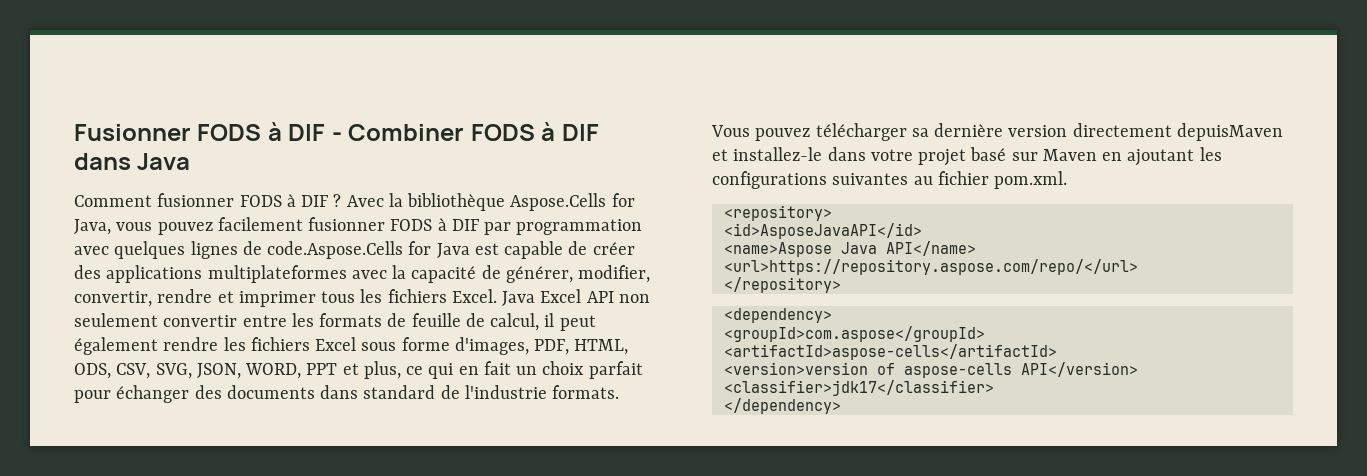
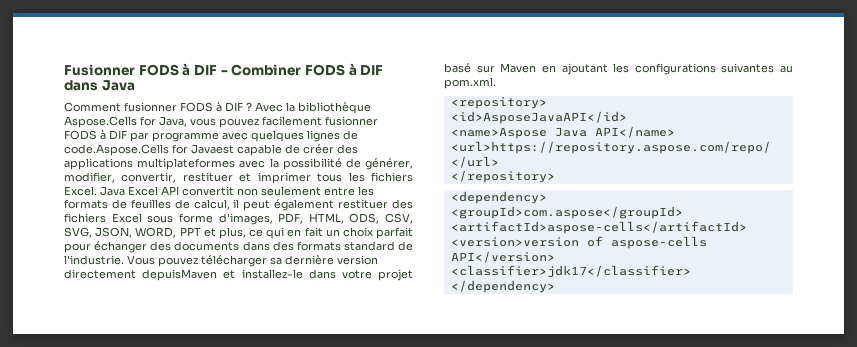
- Avec la bibliothèque Aspose.Cells for Java, vous pouvez facilement fusionner FODS à DIF par programmation avec quelques lignes de code.Aspose.Cells for Java est capable de créer des applications multiplateformes avec la capacité de générer, modifier, convertir, rendre et imprimer tous les fichiers Excel.
+ Avec la bibliothèque Aspose.Cells for Java, vous pouvez facilement fusionner FODS à DIF par programme avec quelques lignes de code.Aspose.Cells for Javaest capable de créer des applications multiplateformes avec la possibilité de générer, modifier, convertir, restituer et imprimer tous les fichiers Excel.
- Java Excel API non seulement convertir entre les formats de feuille de calcul, il peut également rendre les fichiers Excel sous forme d'images, PDF, HTML, ODS, CSV, SVG, JSON, WORD, PPT et plus, ce qui en fait un choix parfait pour échanger des documents dans standard de l'industrie formats.
+ Java Excel API convertit non seulement entre les formats de feuilles de calcul, il peut également restituer des fichiers Excel sous forme d'images, PDF, HTML, ODS, CSV, SVG, JSON, WORD, PPT et plus, ce qui en fait un choix parfait pour échanger des documents dans des formats standard de l'industrie.
- Vous pouvez télécharger sa dernière version directement depuisMaven et installez-le dans votre projet basé sur Maven en ajoutant les configurations suivantes au fichier pom.xml.
+ Vous pouvez télécharger sa dernière version directement depuisMaven et installez-le dans votre projet basé sur Maven en ajoutant les configurations suivantes au pom.xml.

